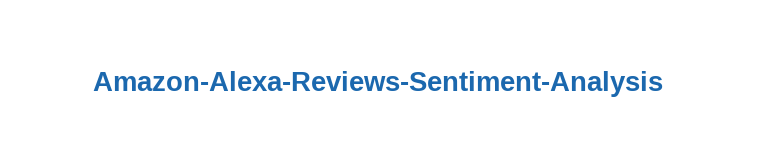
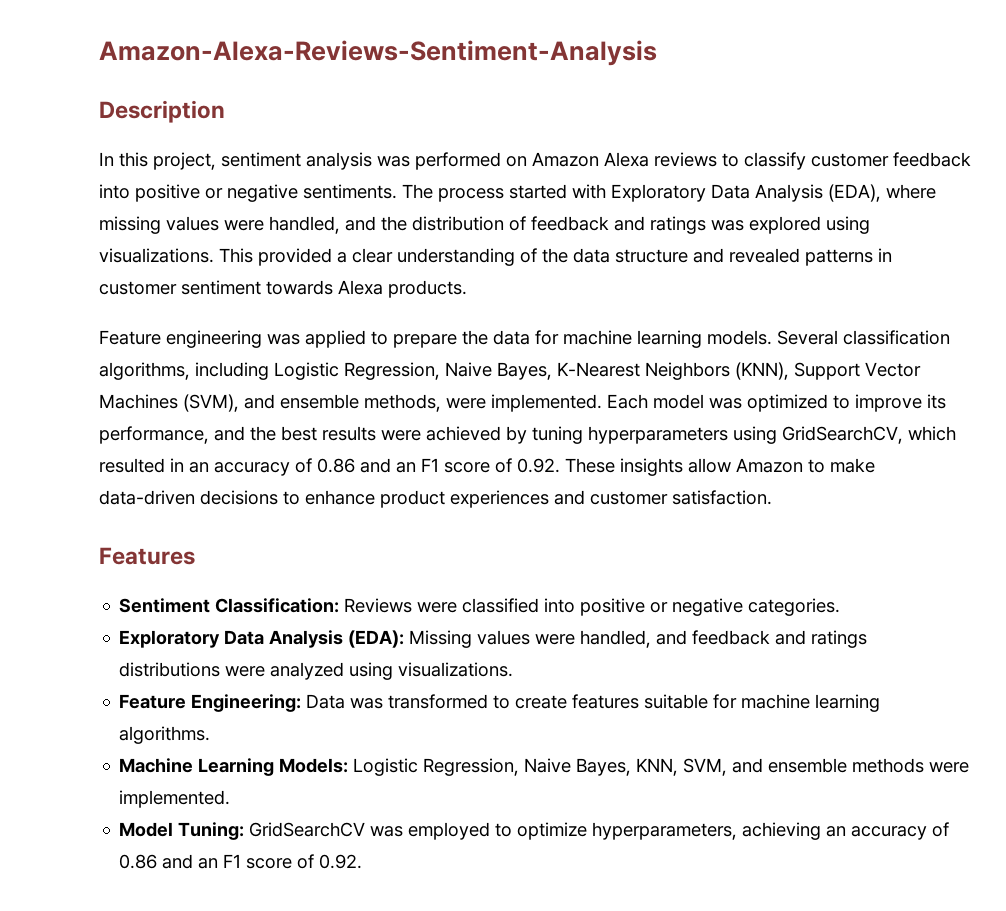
+ Description
+ In this project, sentiment analysis was performed on Amazon Alexa reviews to classify customer feedback into positive or negative sentiments. The process started with Exploratory Data Analysis (EDA), where missing values were handled, and the distribution of feedback and ratings was explored using visualizations. This provided a clear understanding of the data structure and revealed patterns in customer sentiment towards Alexa products.
+ Feature engineering was applied to prepare the data for machine learning models. Several classification algorithms, including Logistic Regression, Naive Bayes, K-Nearest Neighbors (KNN), Support Vector Machines (SVM), and ensemble methods, were implemented. Each model was optimized to improve its performance, and the best results were achieved by tuning hyperparameters using GridSearchCV, which resulted in an accuracy of 0.86 and an F1 score of 0.92. These insights allow Amazon to make data-driven decisions to enhance product experiences and customer satisfaction.
+ Features
+ Sentiment Classification: Reviews were classified into positive or negative categories.
+ Exploratory Data Analysis (EDA): Missing values were handled, and feedback and ratings distributions were analyzed using visualizations.
+ Feature Engineering: Data was transformed to create features suitable for machine learning algorithms.
+ Machine Learning Models: Logistic Regression, Naive Bayes, KNN, SVM, and ensemble methods were implemented.
+ Model Tuning: GridSearchCV was employed to optimize hyperparameters, achieving an accuracy of 0.86 and an F1 score of 0.92.

